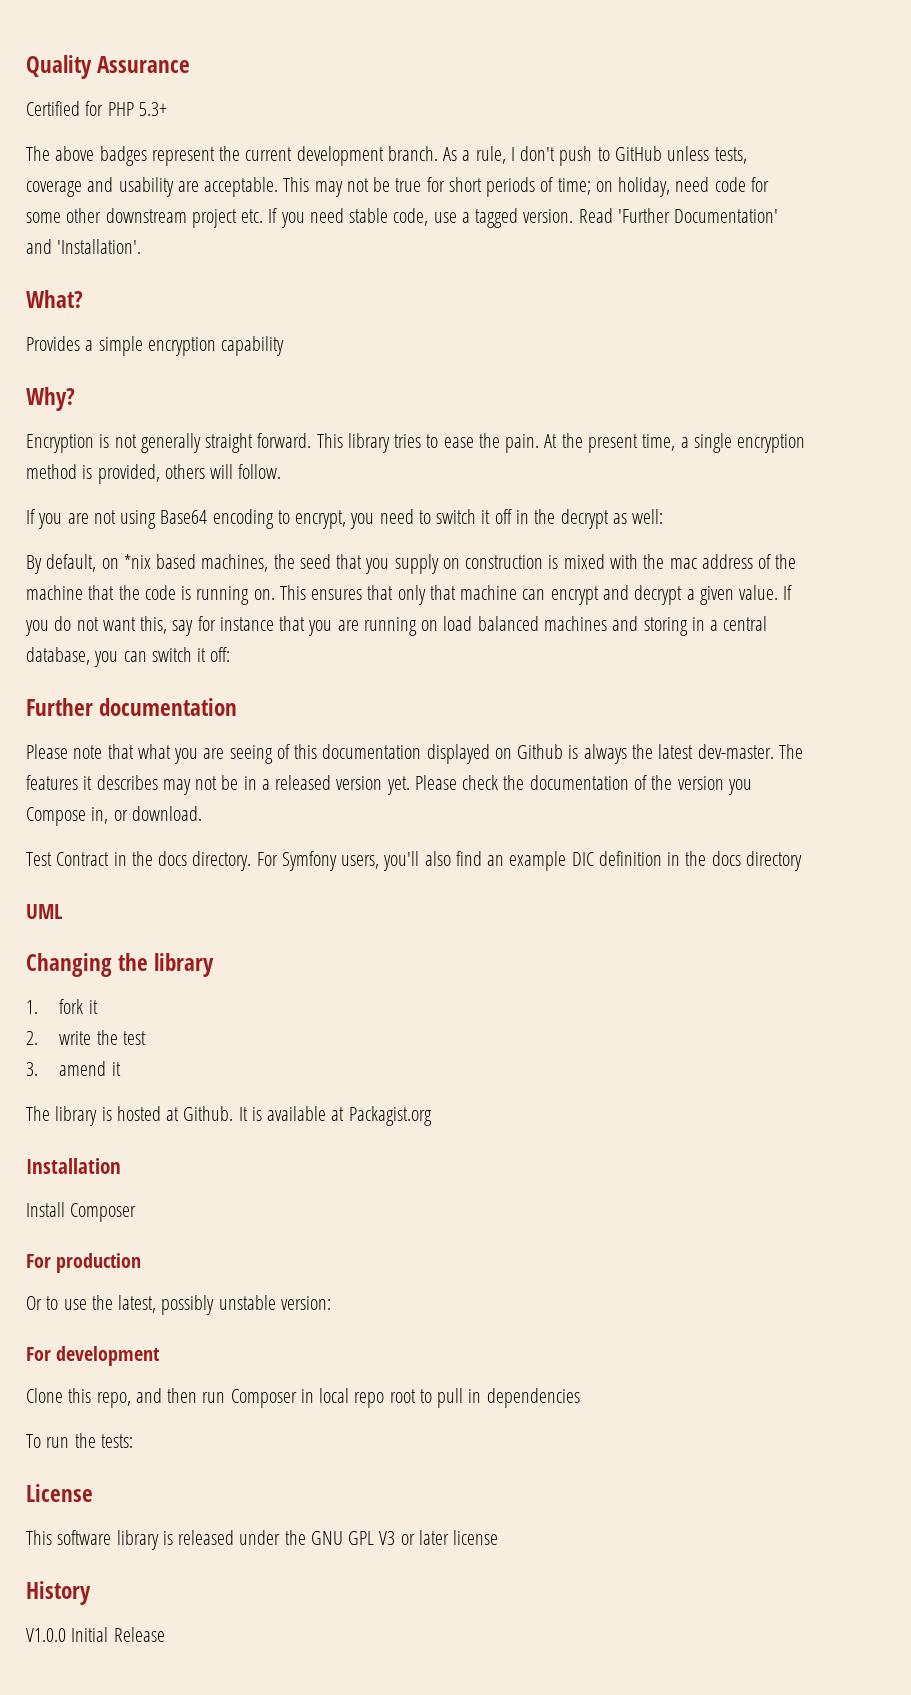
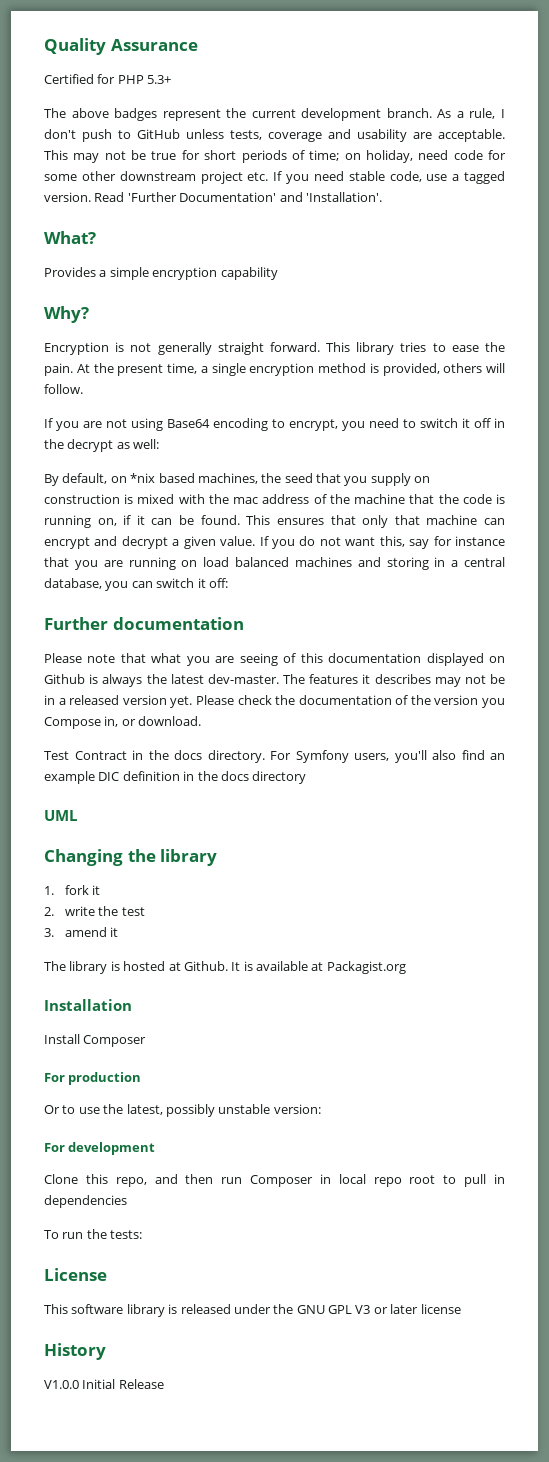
- By default, on *nix based machines, the seed that you supply on construction is mixed with the mac address of the machine that the code is running on.
+ By default, on *nix based machines, the seed that you supply on construction is mixed with the mac address of the machine that the code is running on, if it can be found.

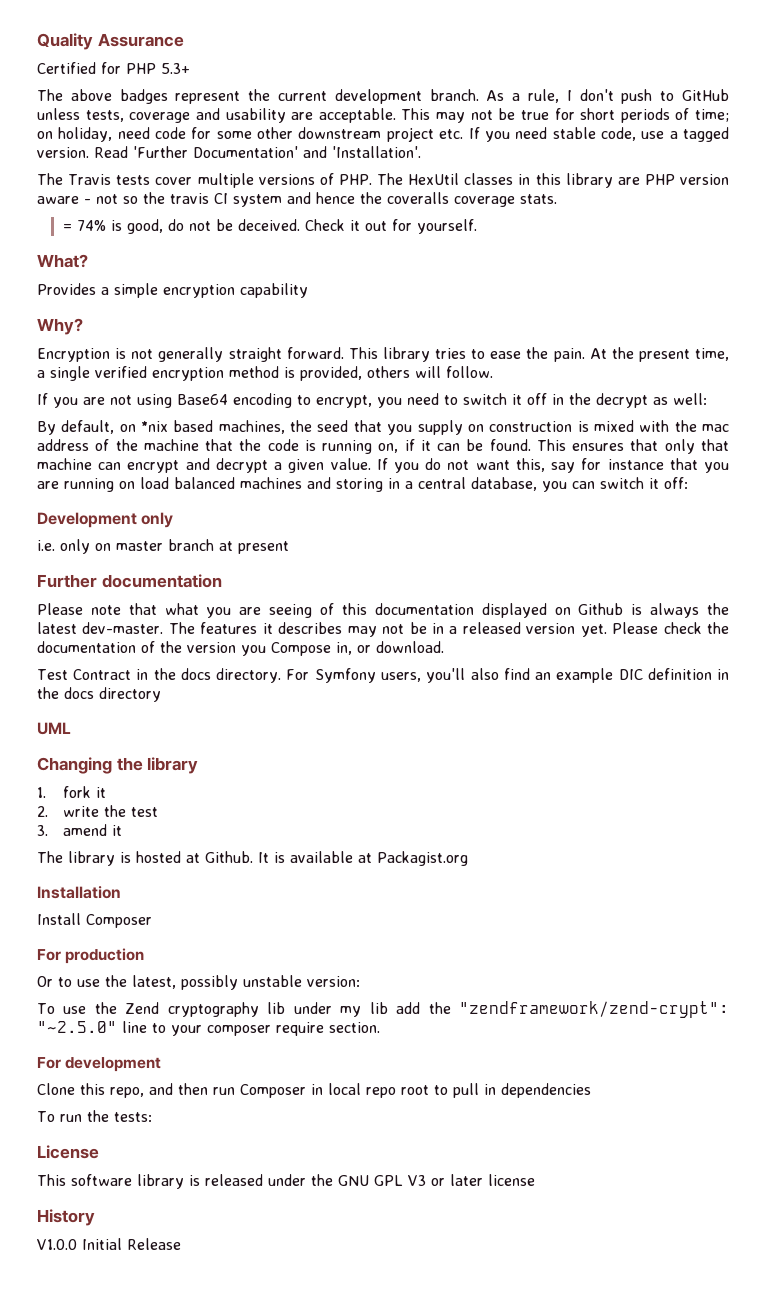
+ The Travis tests cover multiple versions of PHP. The HexUtil classes in this library are PHP version aware - not so the travis CI system and hence the coveralls coverage stats.
+ = 74% is good, do not be deceived. Check it out for yourself.
- At the present time, a single encryption method is provided, others will follow.
+ At the present time, a single verified encryption method is provided, others will follow.
+ Development only
+ i.e. only on master branch at present
+ To use the Zend cryptography lib under my lib add the "zendframework/zend-crypt": "~2.5.0" line to your composer require section.

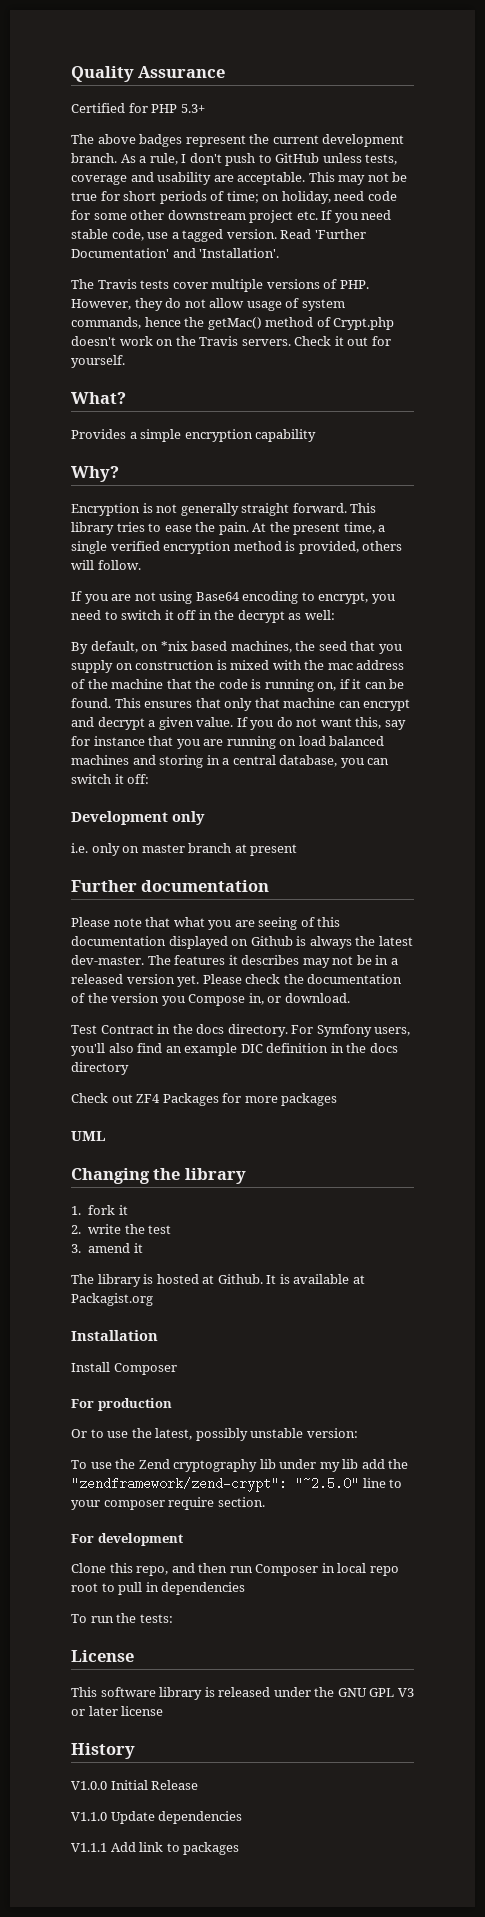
- The Travis tests cover multiple versions of PHP. The HexUtil classes in this library are PHP version aware - not so the travis CI system and hence the coveralls coverage stats.
- = 74% is good, do not be deceived.
+ The Travis tests cover multiple versions of PHP. However, they do not allow usage of system commands, hence the getMac() method of Crypt.php doesn't work on the Travis servers.
+ Check out ZF4 Packages for more packages
+ V1.1.0 Update dependencies
+ V1.1.1 Add link to packages

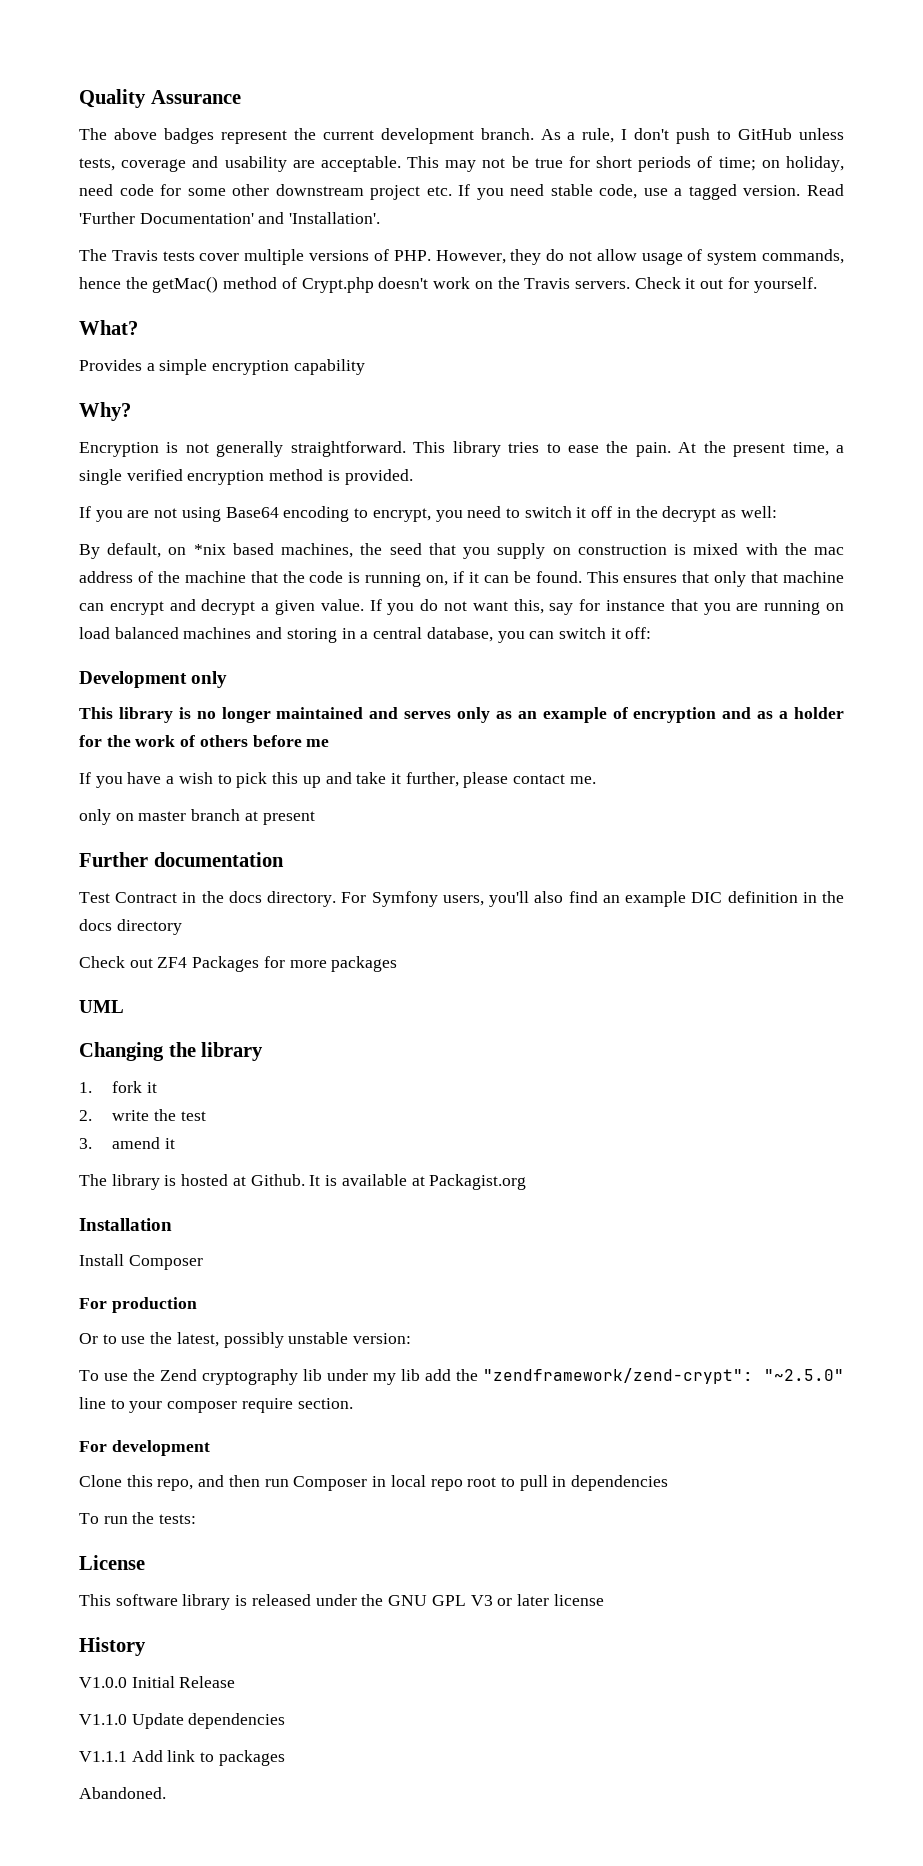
- Certified for PHP 5.3+
- Encryption is not generally straight forward.
+ Encryption is not generally straightforward.
- At the present time, a single verified encryption method is provided, others will follow.
+ At the present time, a single verified encryption method is provided.
- i.e. only on master branch at present
+ This library is no longer maintained and serves only as an example of encryption and as a holder for the work of others before me
+ If you have a wish to pick this up and take it further, please contact me.
+ only on master branch at present
- Please note that what you are seeing of this documentation displayed on Github is always the latest dev-master. The features it describes may not be in a released version yet. Please check the documentation of the version you Compose in, or download.
+ Abandoned.

